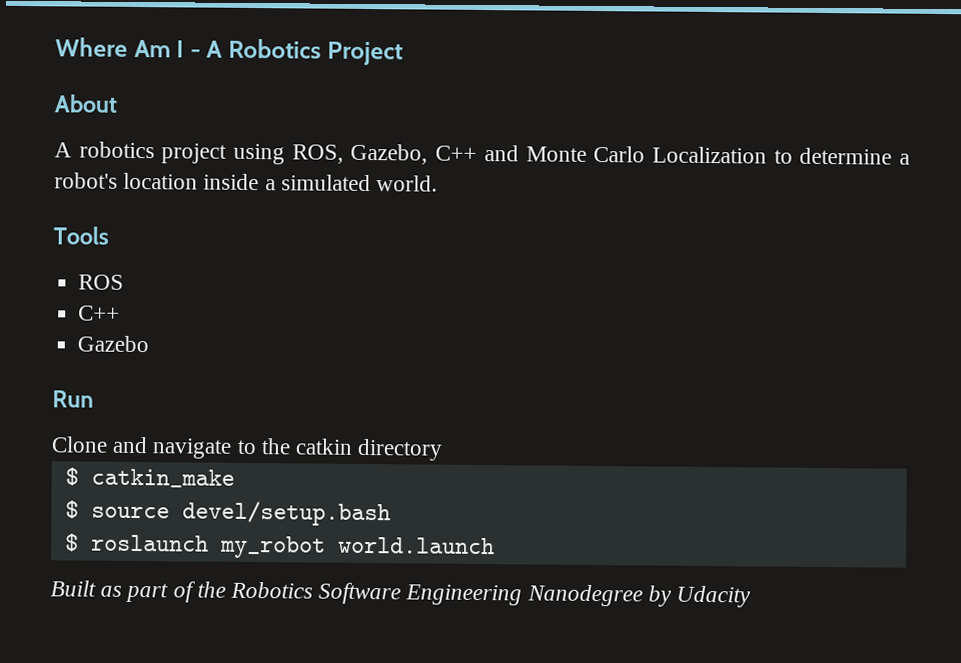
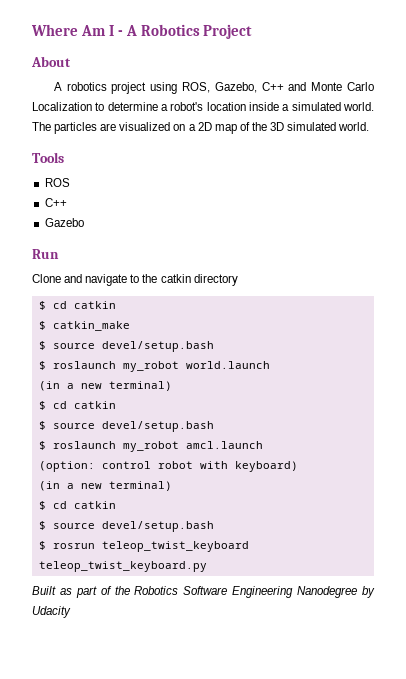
+ The particles are visualized on a 2D map of the 3D simulated world.
  Clone and navigate to the catkin directory
+ $ cd catkin
  $ roslaunch my_robot world.launch
+ (in a new terminal)
+ $ cd catkin
+ $ source devel/setup.bash
+ $ roslaunch my_robot amcl.launch
+ (option: control robot with keyboard)
+ (in a new terminal)
+ $ cd catkin
+ $ source devel/setup.bash
+ $ rosrun teleop_twist_keyboard teleop_twist_keyboard.py

